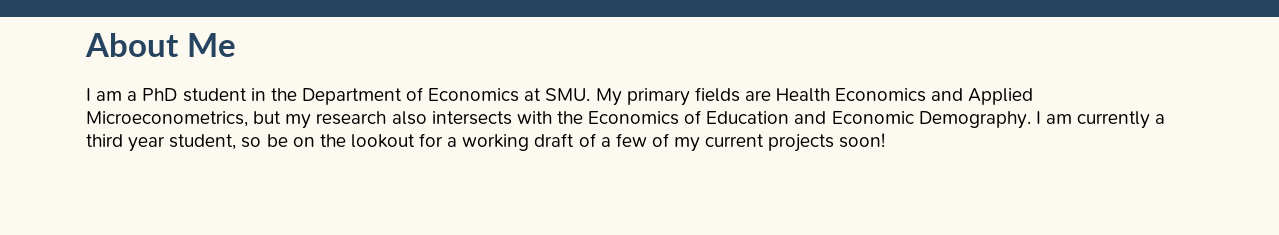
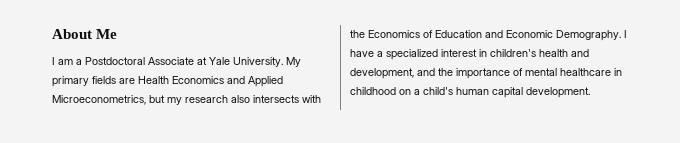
- I am a PhD student in the Department of Economics at SMU. My primary fields are Health Economics and Applied Microeconometrics, but my research also intersects with the Economics of Education and Economic Demography.
+ I am a Postdoctoral Associate at Yale University. My primary fields are Health Economics and Applied Microeconometrics, but my research also intersects with the Economics of Education and Economic Demography.
- I am currently a third year student, so be on the lookout for a working draft of a few of my current projects soon!
+ I have a specialized interest in children's health and development, and the importance of mental healthcare in childhood on a child's human capital development.

